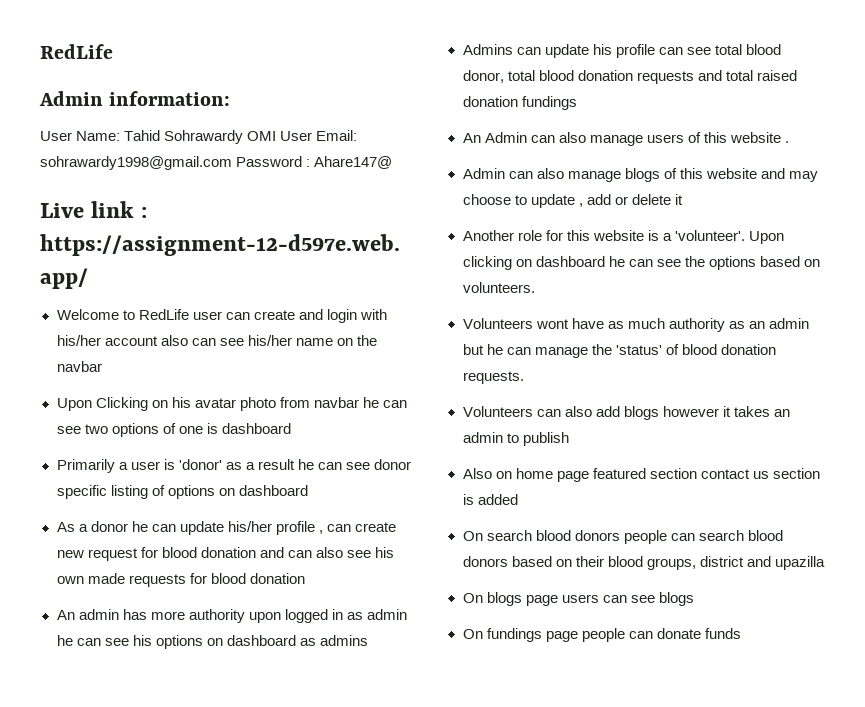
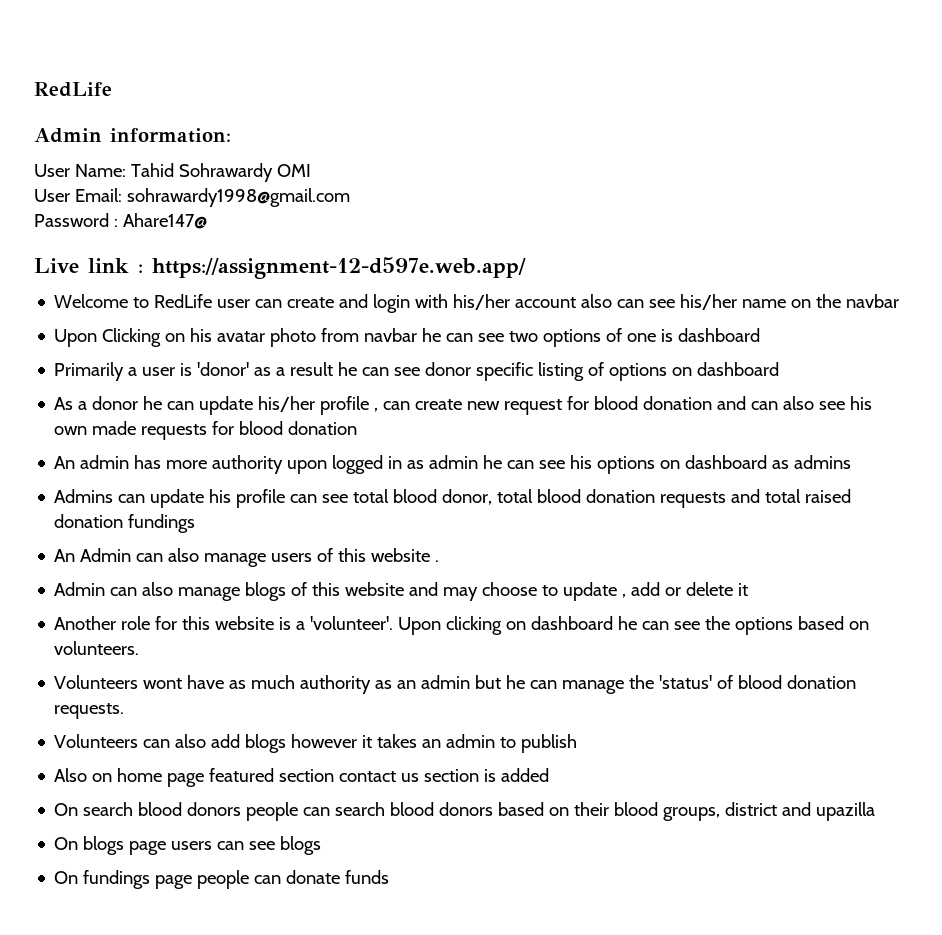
- User Name: Tahid Sohrawardy OMI User Email: sohrawardy1998@gmail.com Password : Ahare147@
+ User Name: Tahid Sohrawardy OMI
+ User Email: sohrawardy1998@gmail.com
+ Password : Ahare147@

